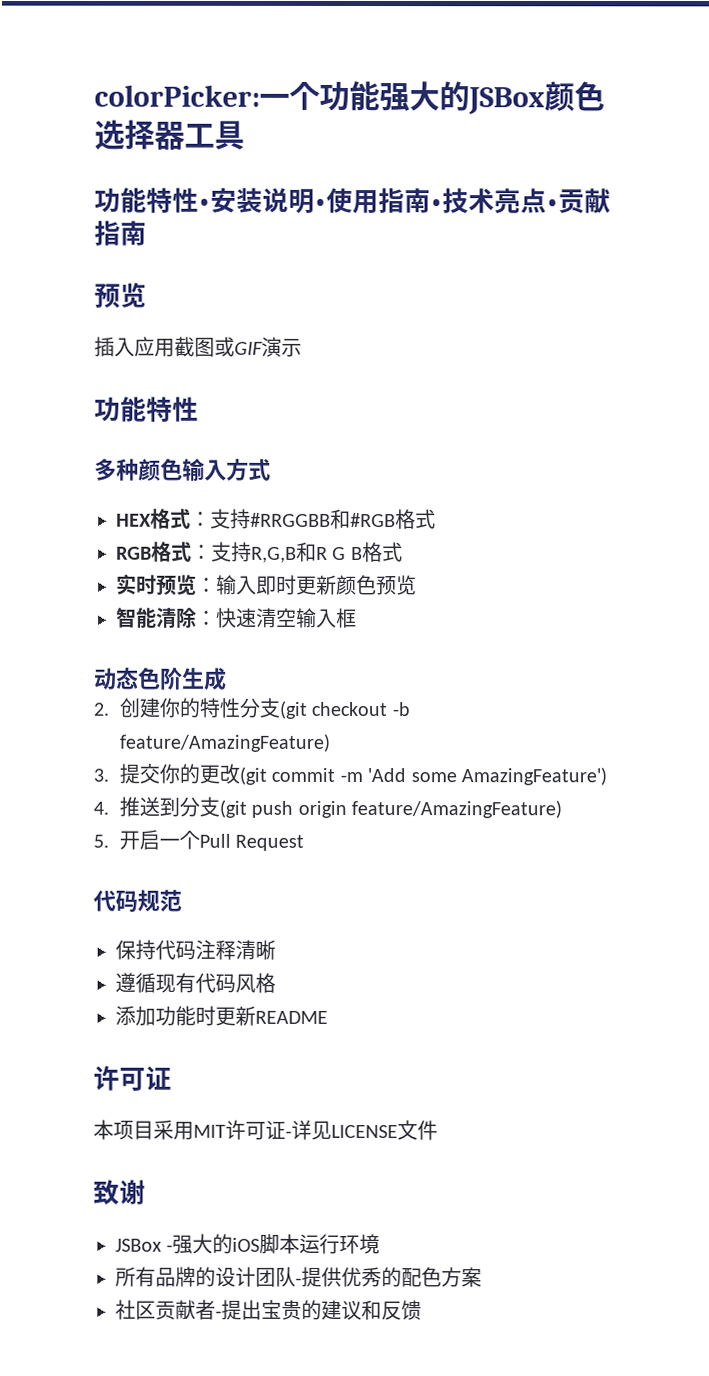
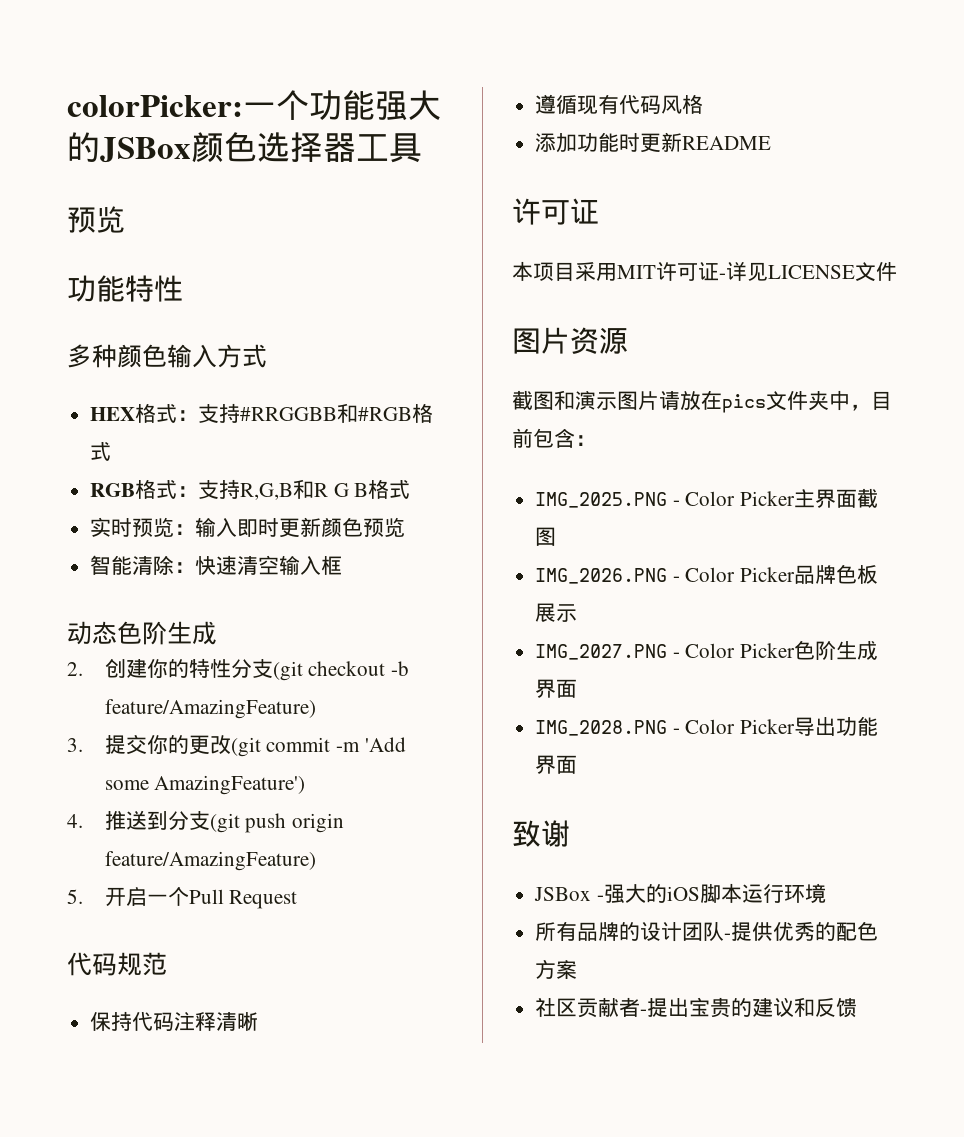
  colorPicker:一个功能强大的JSBox颜色选择器工具
- 功能特性•安装说明•使用指南•技术亮点•贡献指南
  预览
- 插入应用截图或GIF演示
+ 图片资源
+ 截图和演示图片请放在pics文件夹中，目前包含：
+ IMG_2025.PNG - Color Picker主界面截图
+ IMG_2026.PNG - Color Picker品牌色板展示
+ IMG_2027.PNG - Color Picker色阶生成界面
+ IMG_2028.PNG - Color Picker导出功能界面

